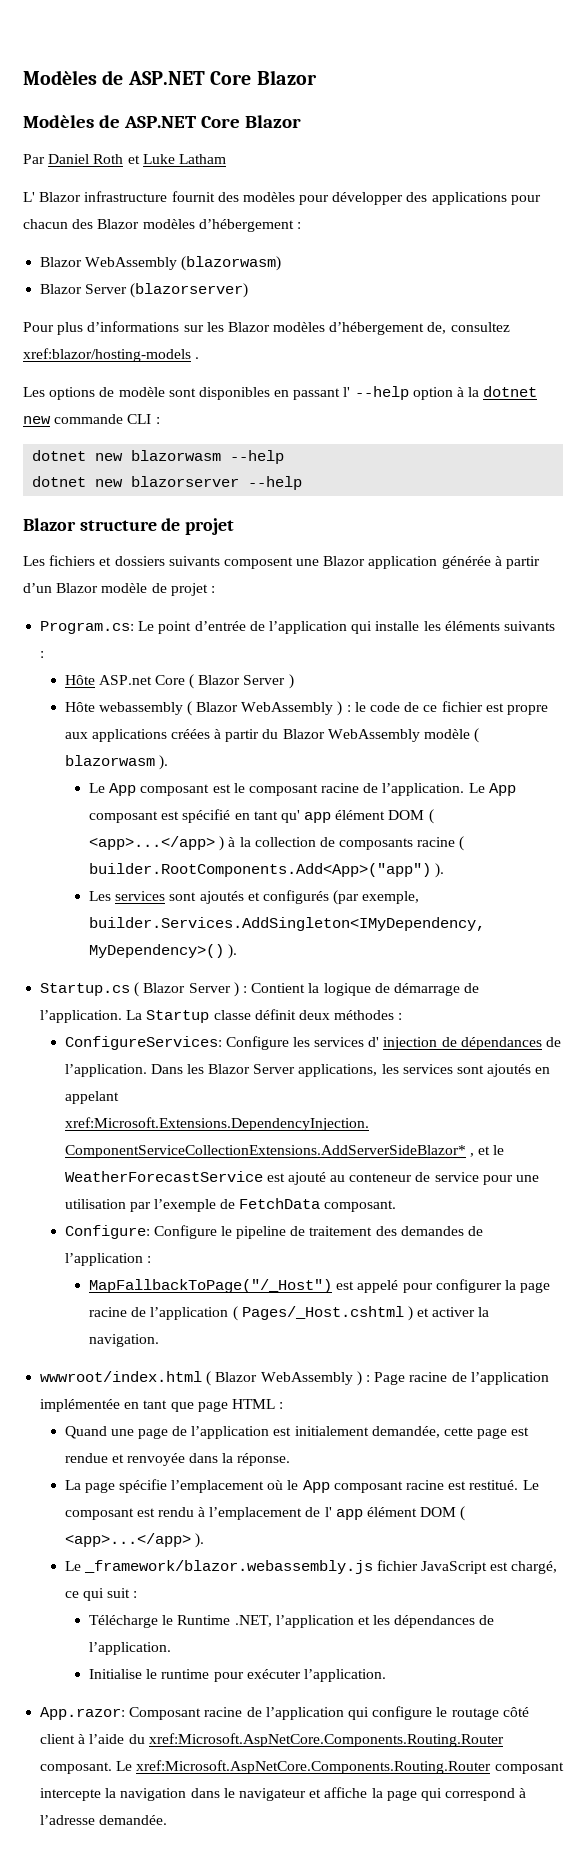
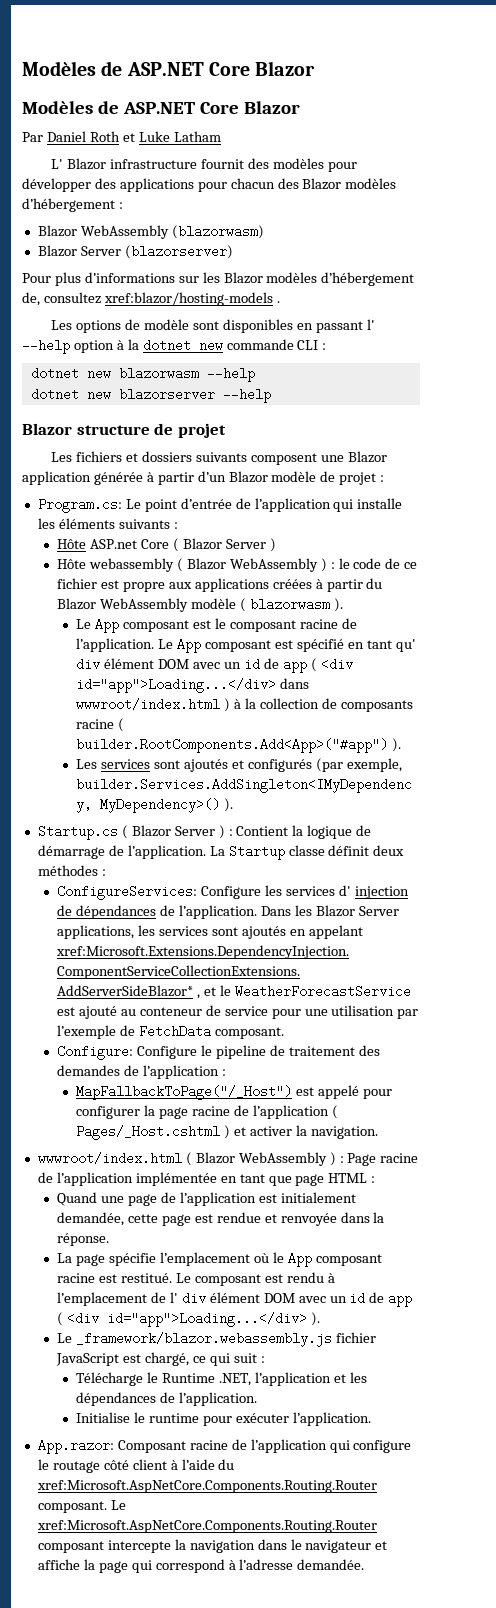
- Le App composant est spécifié en tant qu' app élément DOM ( <app>...</app> ) à la collection de composants racine ( builder.RootComponents.Add<App>("app") ).
+ Le App composant est spécifié en tant qu' div élément DOM avec un id de app ( <div id="app">Loading...</div> dans wwwroot/index.html ) à la collection de composants racine ( builder.RootComponents.Add<App>("#app") ).
- Le composant est rendu à l’emplacement de l' app élément DOM ( <app>...</app> ).
+ Le composant est rendu à l’emplacement de l' div élément DOM avec un id de app ( <div id="app">Loading...</div> ).

